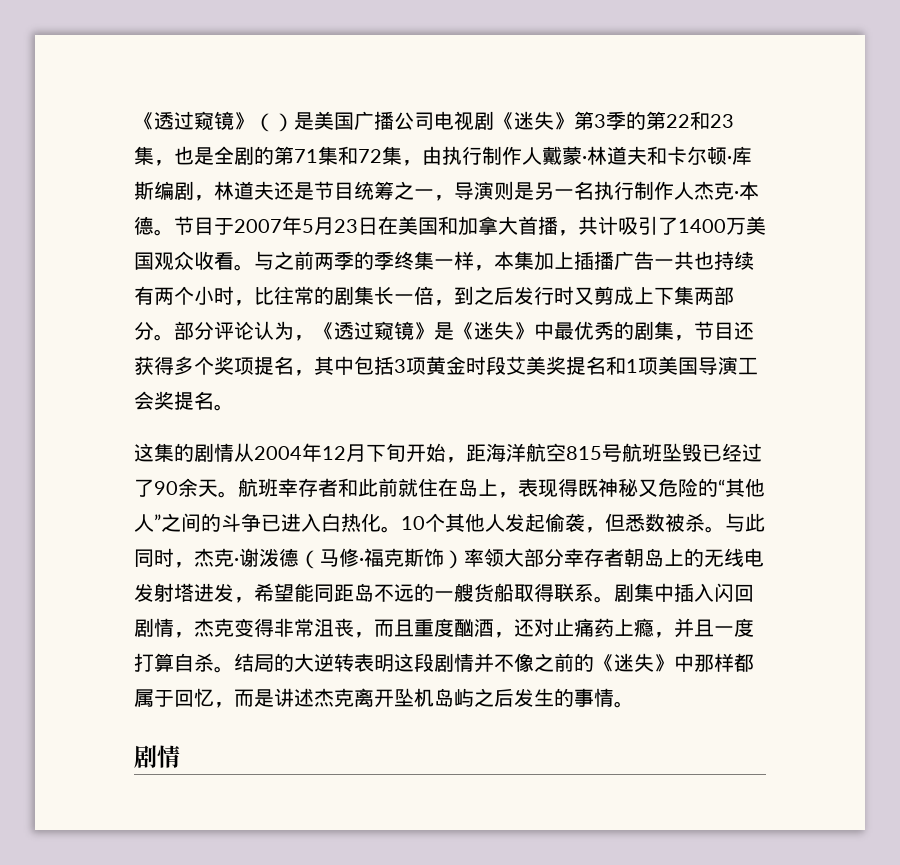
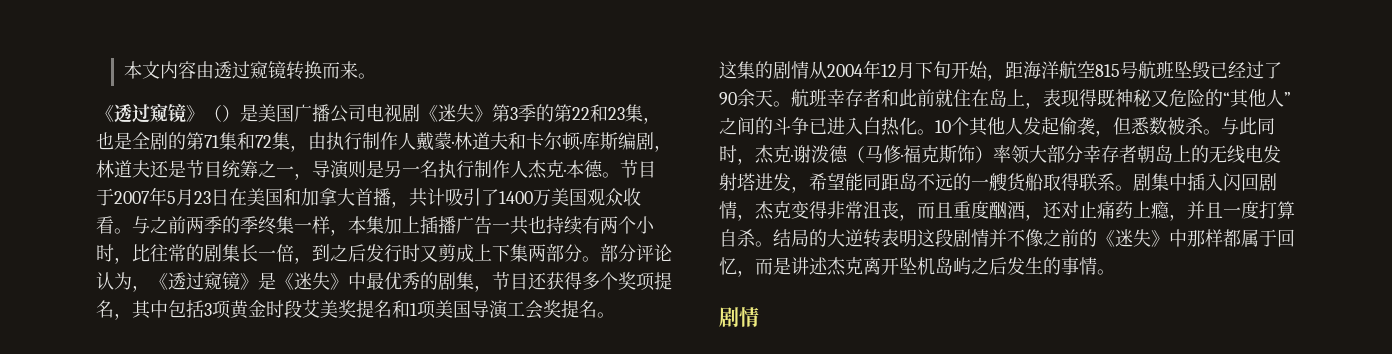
+ 本文内容由透过窥镜转换而来。

